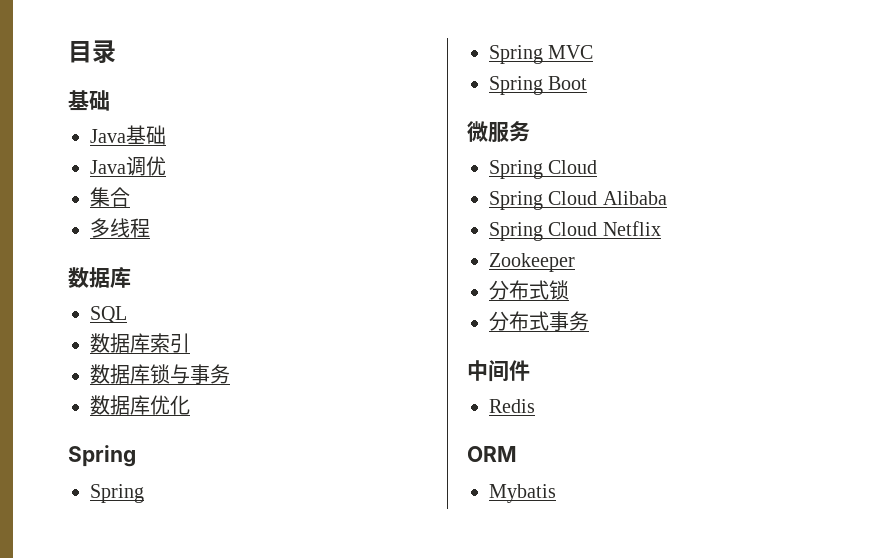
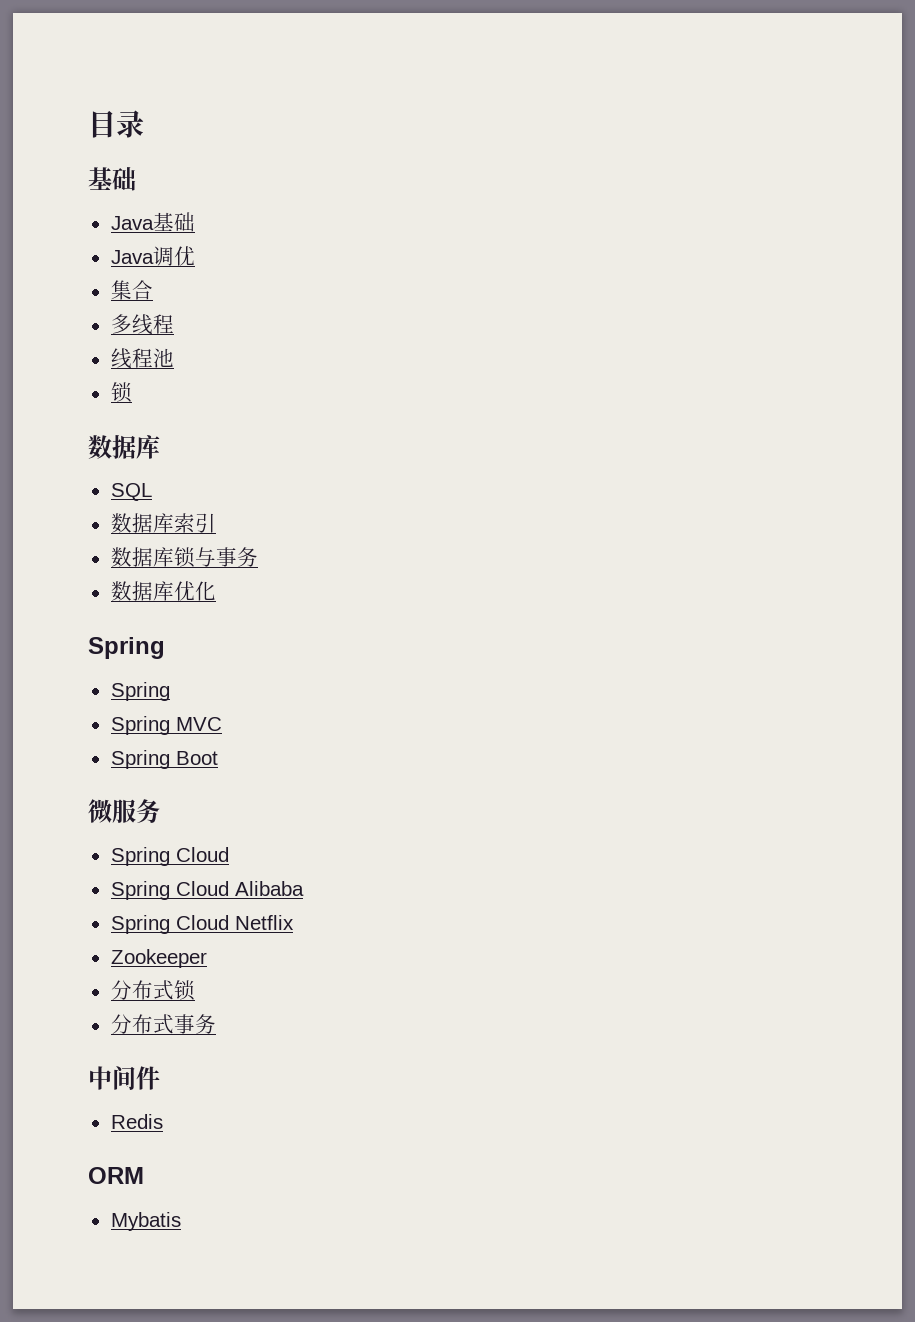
+ 线程池
+ 锁

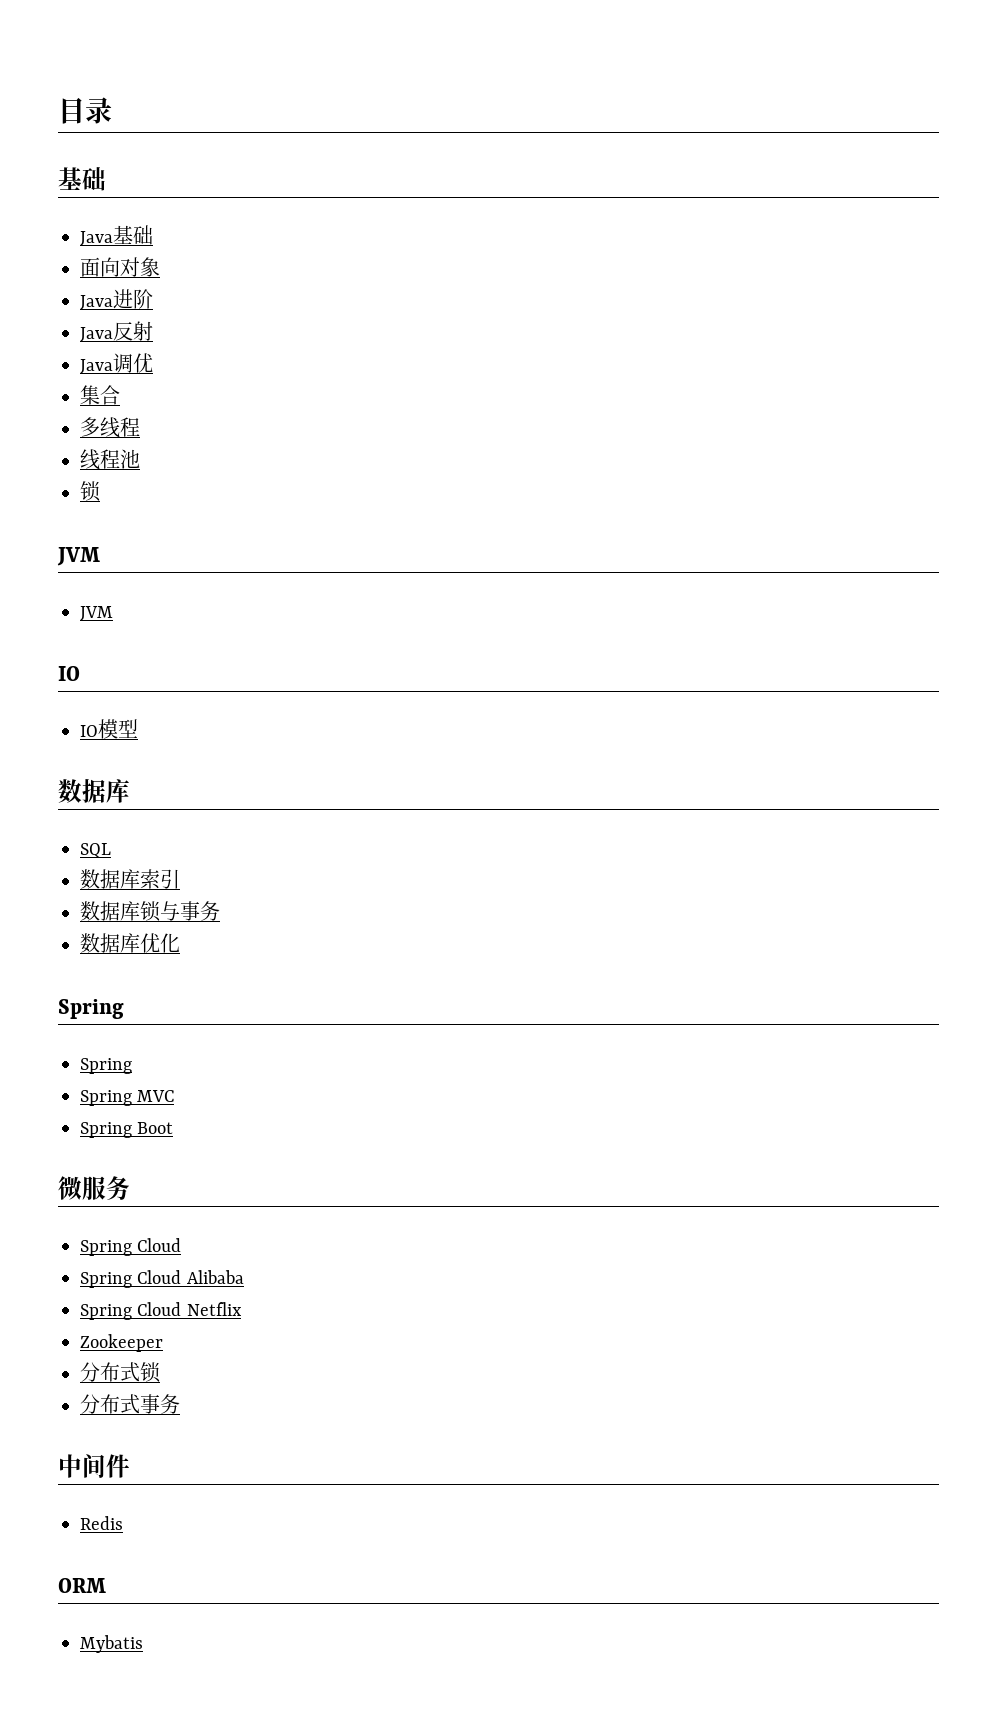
+ 面向对象
+ Java进阶
+ Java反射
  线程池
  锁
+ JVM
+ JVM
+ IO
+ IO模型

